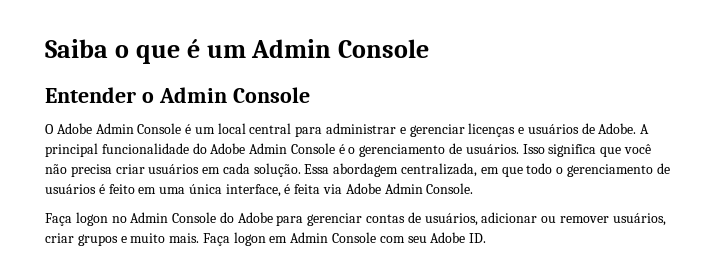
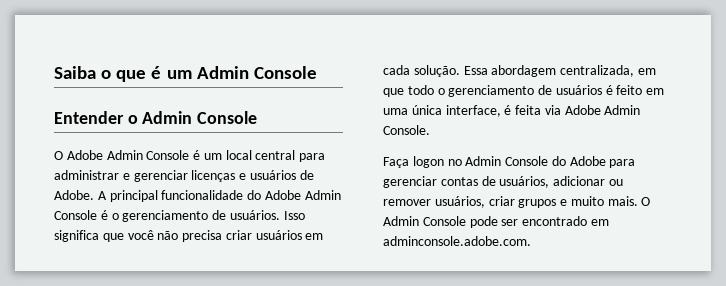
- Faça logon em Admin Console com seu Adobe ID.
+ O Admin Console pode ser encontrado em adminconsole.adobe.com.

